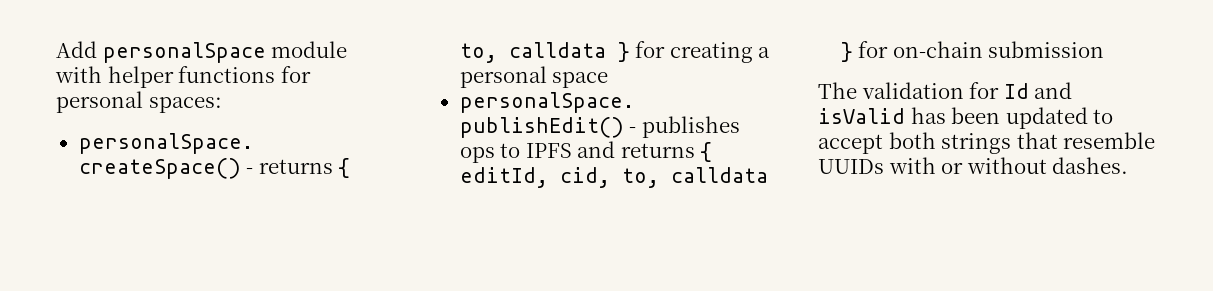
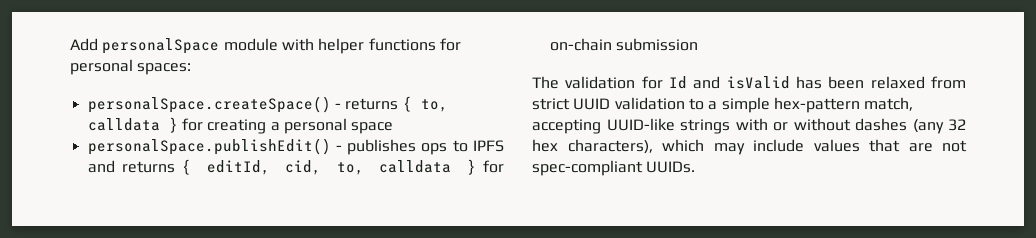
- The validation for Id and isValid has been updated to accept both strings that resemble UUIDs with or without dashes.
+ The validation for Id and isValid has been relaxed from strict UUID validation to a simple hex-pattern match, accepting UUID-like strings with or without dashes (any 32 hex characters), which may include values that are not spec-compliant UUIDs.

